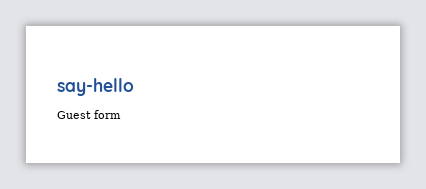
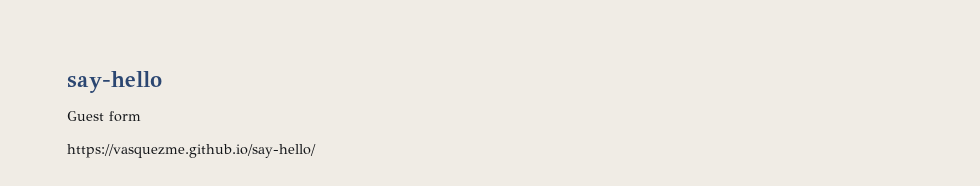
+ https://vasquezme.github.io/say-hello/

